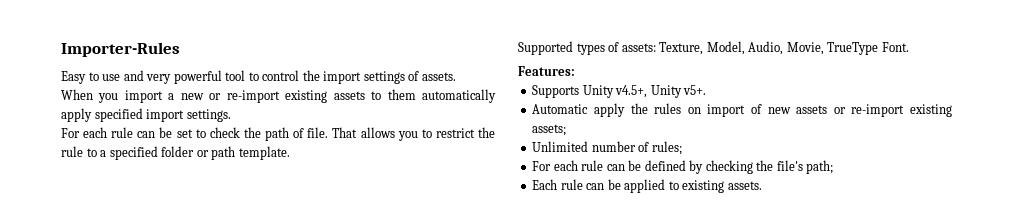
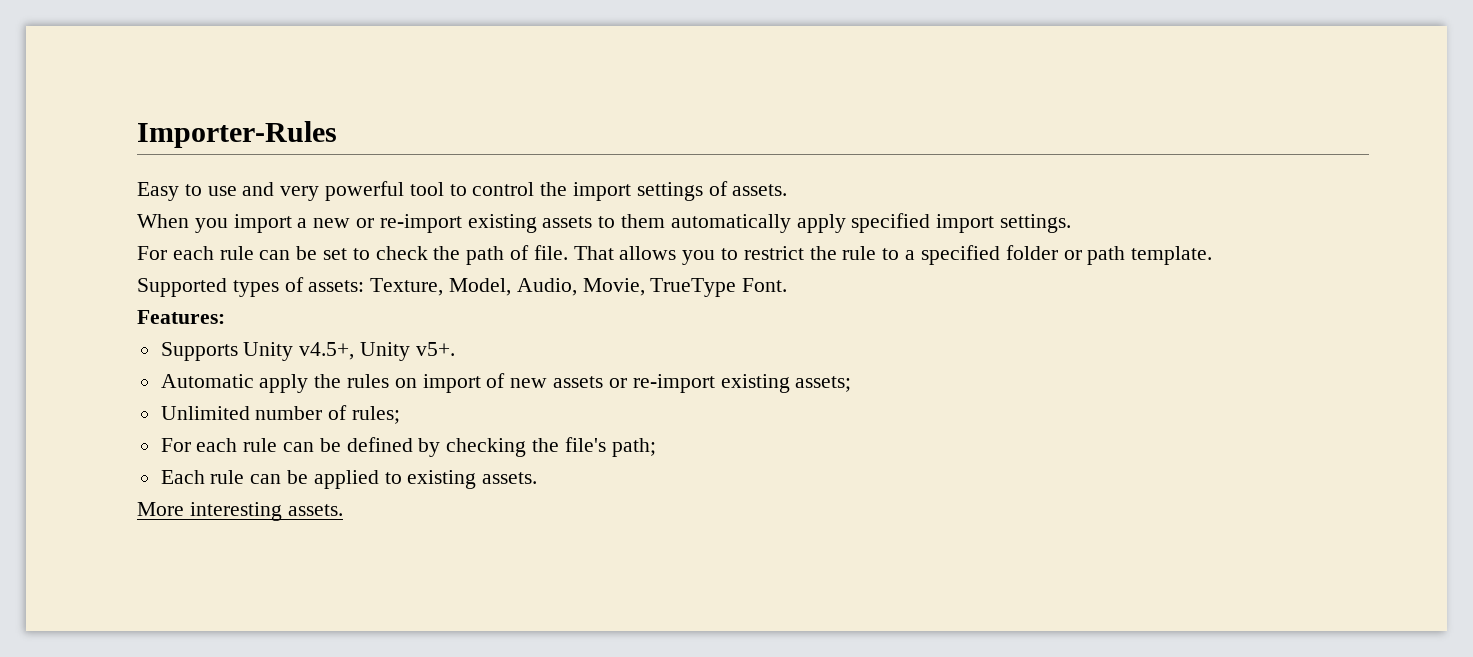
+ More interesting assets.

